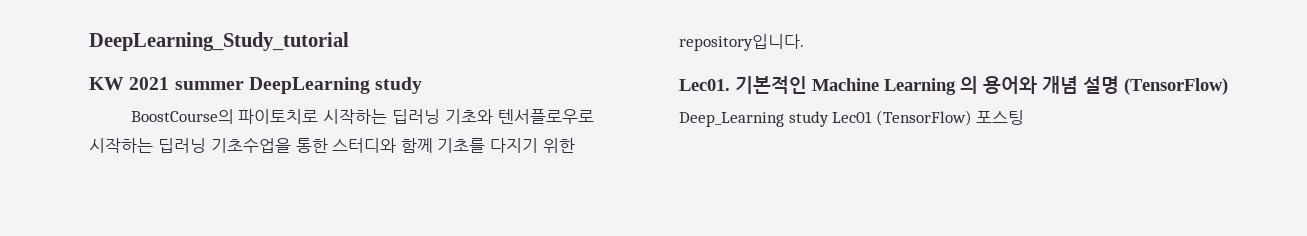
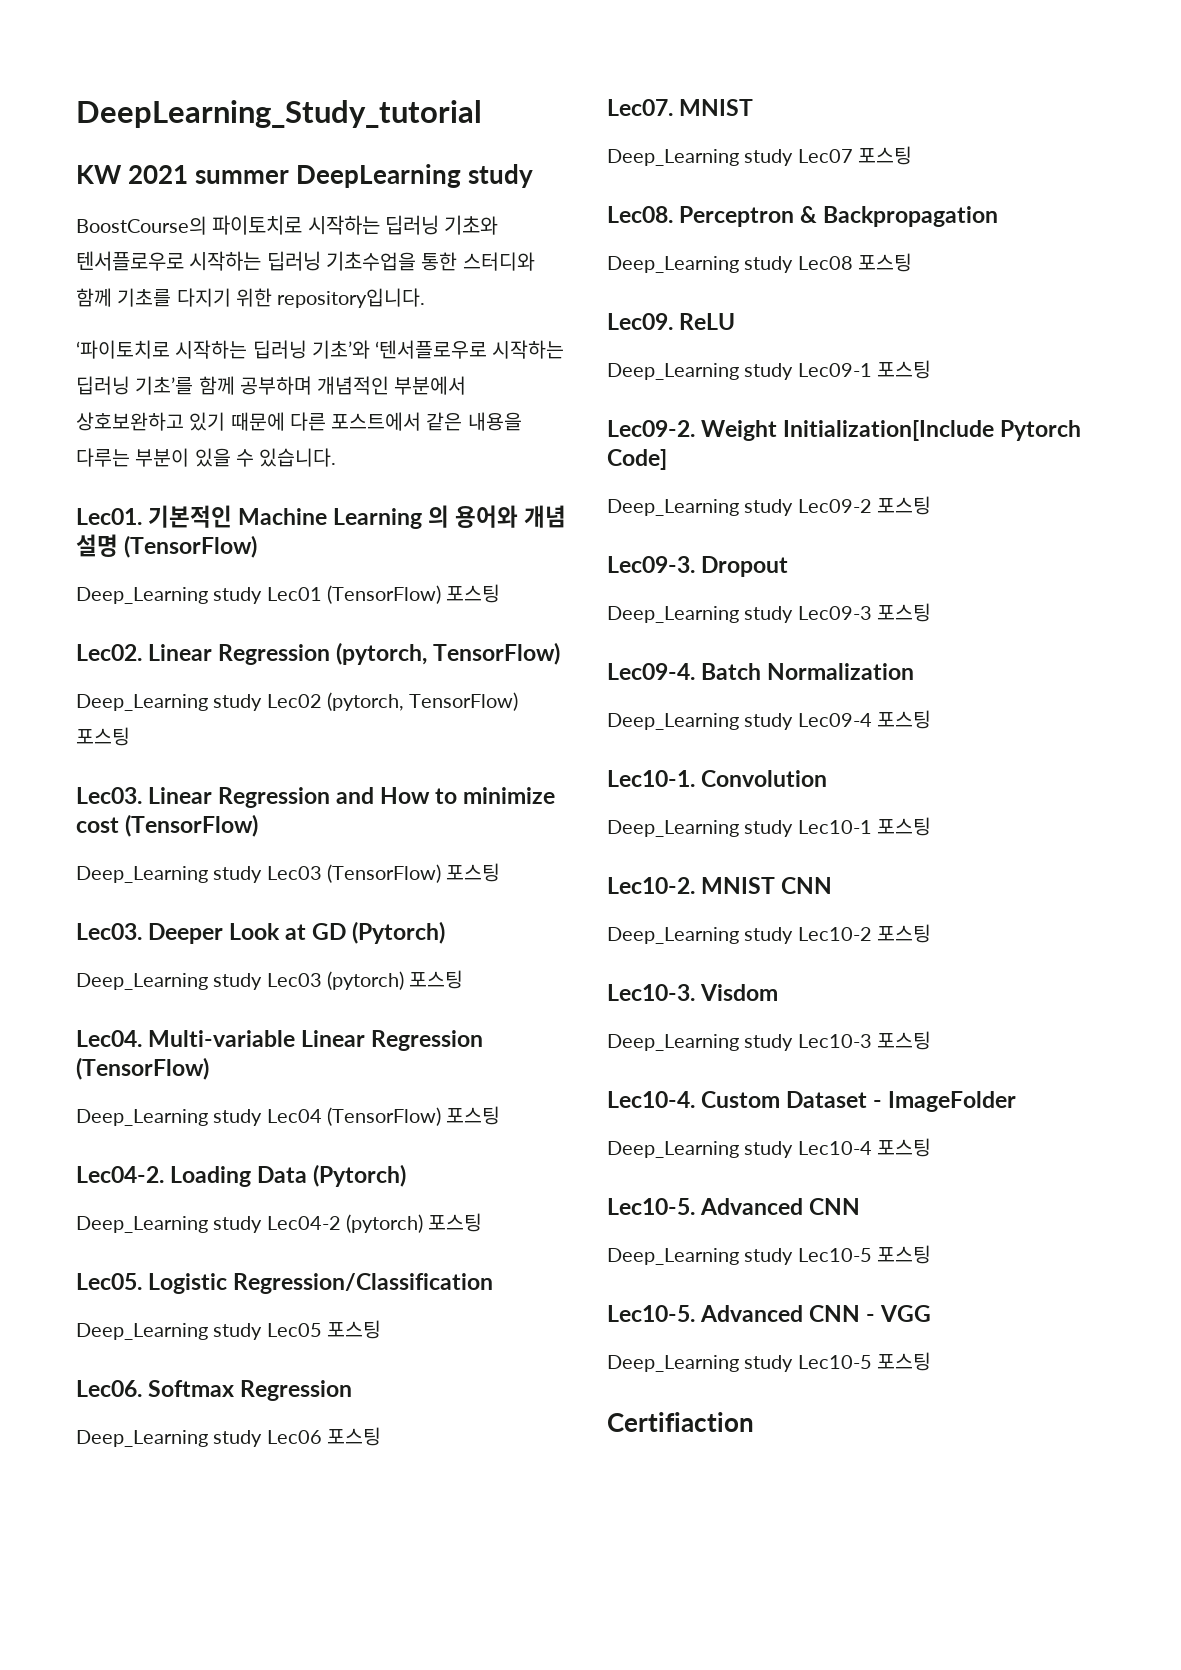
+ ‘파이토치로 시작하는 딥러닝 기초’와 ‘텐서플로우로 시작하는 딥러닝 기초’를 함께 공부하며 개념적인 부분에서 상호보완하고 있기 때문에 다른 포스트에서 같은 내용을 다루는 부분이 있을 수 있습니다.
+ Lec02. Linear Regression (pytorch, TensorFlow)
+ Deep_Learning study Lec02 (pytorch, TensorFlow) 포스팅
+ Lec03. Linear Regression and How to minimize cost (TensorFlow)
+ Deep_Learning study Lec03 (TensorFlow) 포스팅
+ Lec03. Deeper Look at GD (Pytorch)
+ Deep_Learning study Lec03 (pytorch) 포스팅
+ Lec04. Multi-variable Linear Regression (TensorFlow)
+ Deep_Learning study Lec04 (TensorFlow) 포스팅
+ Lec04-2. Loading Data (Pytorch)
+ Deep_Learning study Lec04-2 (pytorch) 포스팅
+ Lec05. Logistic Regression/Classification
+ Deep_Learning study Lec05 포스팅
+ Lec06. Softmax Regression
+ Deep_Learning study Lec06 포스팅
+ Lec07. MNIST
+ Deep_Learning study Lec07 포스팅
+ Lec08. Perceptron & Backpropagation
+ Deep_Learning study Lec08 포스팅
+ Lec09. ReLU
+ Deep_Learning study Lec09-1 포스팅
+ Lec09-2. Weight Initialization[Include Pytorch Code]
+ Deep_Learning study Lec09-2 포스팅
+ Lec09-3. Dropout
+ Deep_Learning study Lec09-3 포스팅
+ Lec09-4. Batch Normalization
+ Deep_Learning study Lec09-4 포스팅
+ Lec10-1. Convolution
+ Deep_Learning study Lec10-1 포스팅
+ Lec10-2. MNIST CNN
+ Deep_Learning study Lec10-2 포스팅
+ Lec10-3. Visdom
+ Deep_Learning study Lec10-3 포스팅
+ Lec10-4. Custom Dataset - ImageFolder
+ Deep_Learning study Lec10-4 포스팅
+ Lec10-5. Advanced CNN
+ Deep_Learning study Lec10-5 포스팅
+ Lec10-5. Advanced CNN - VGG
+ Deep_Learning study Lec10-5 포스팅
+ Certifiaction

